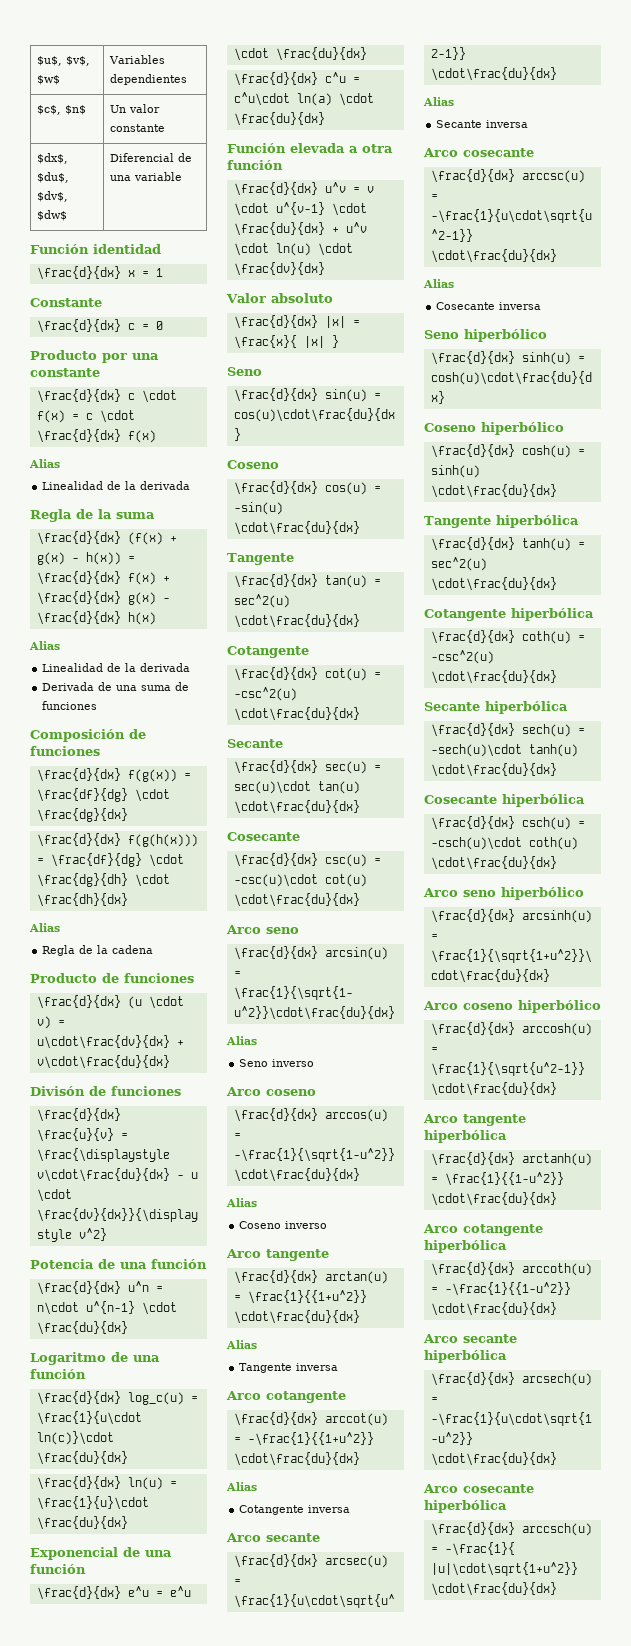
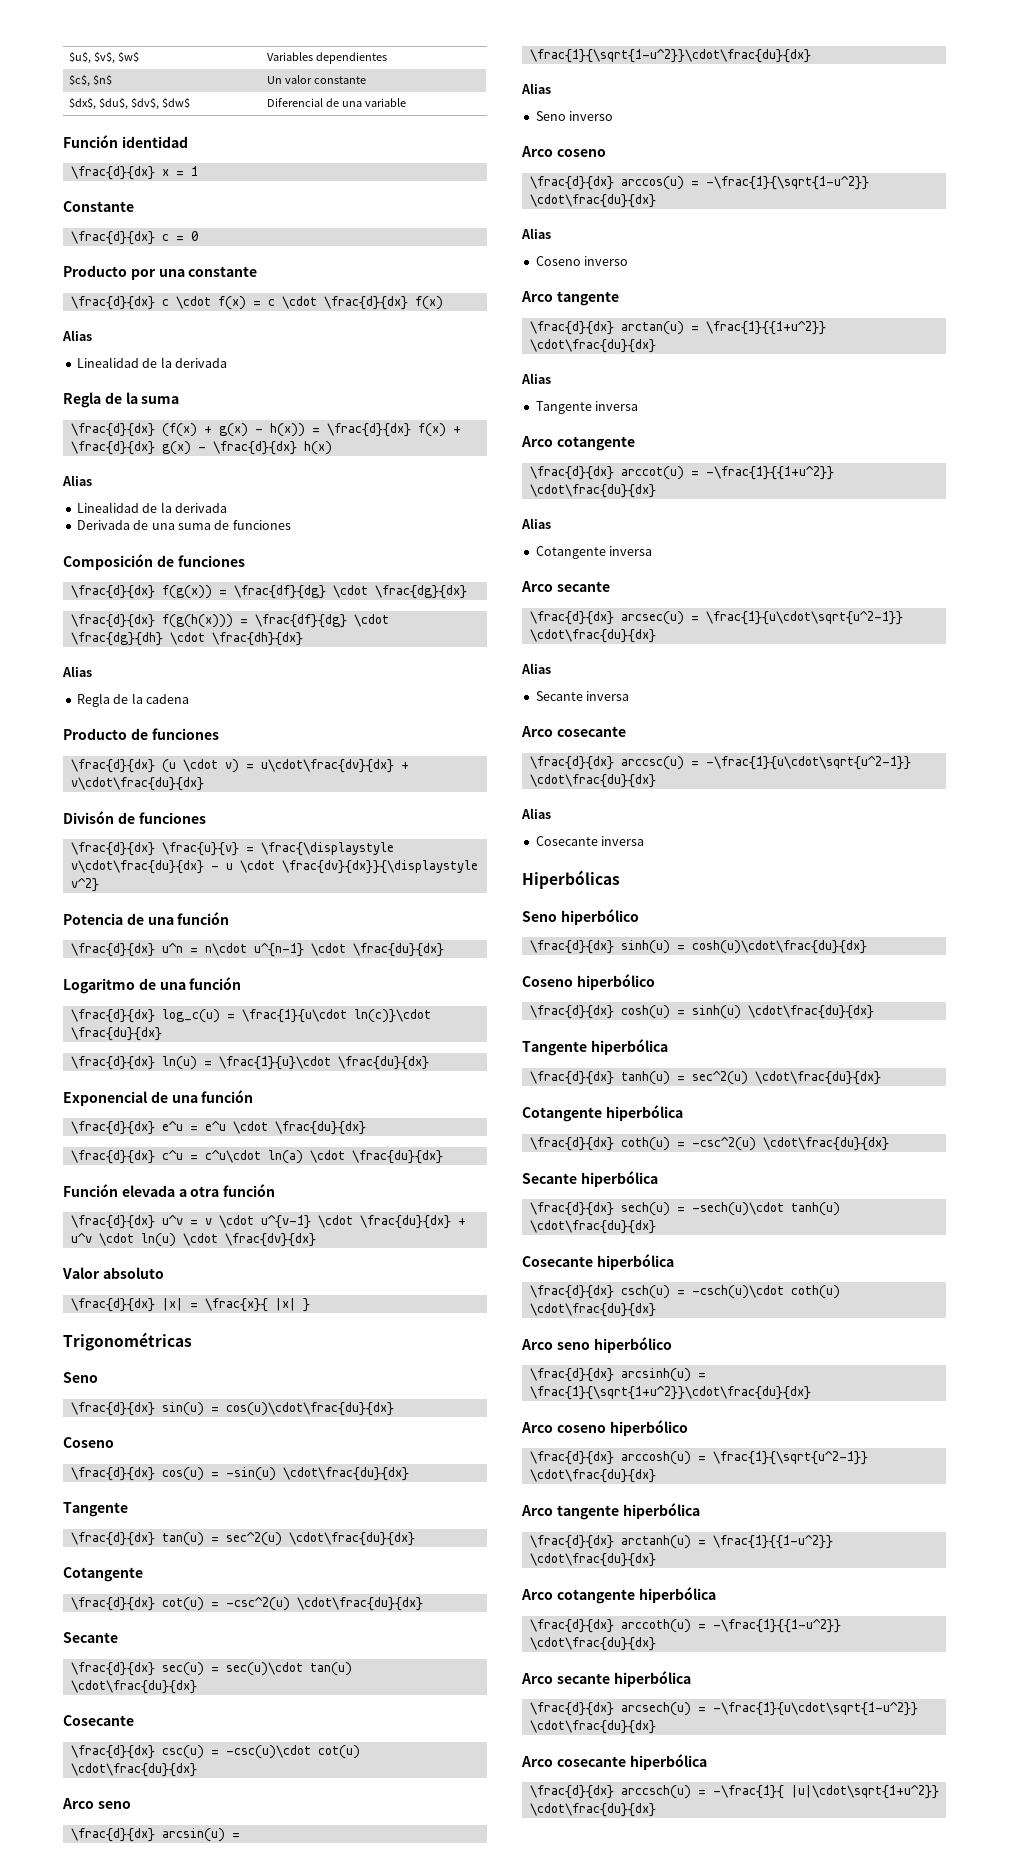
+ Trigonométricas
+ Hiperbólicas

